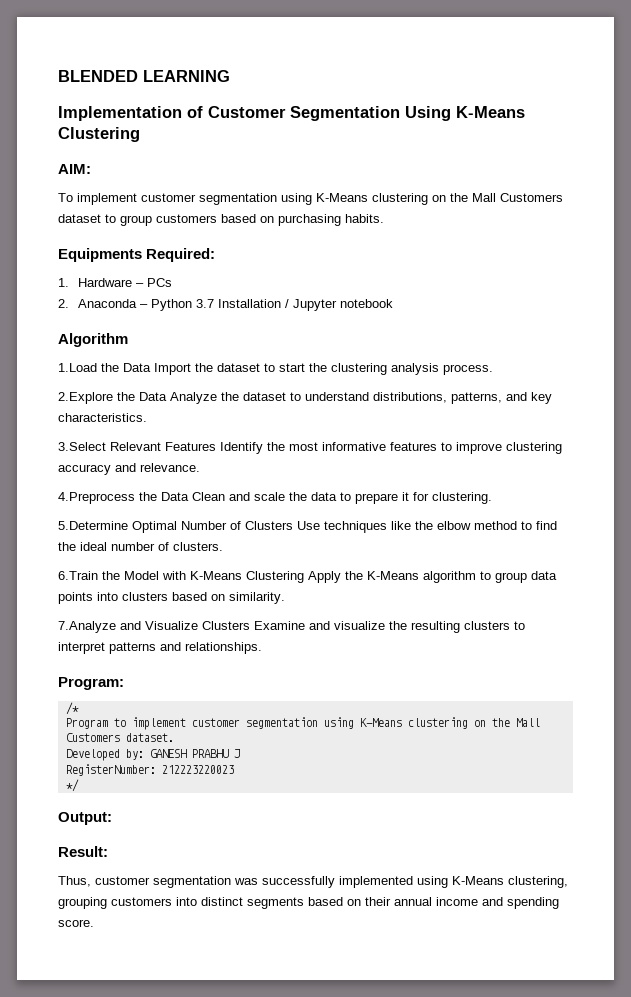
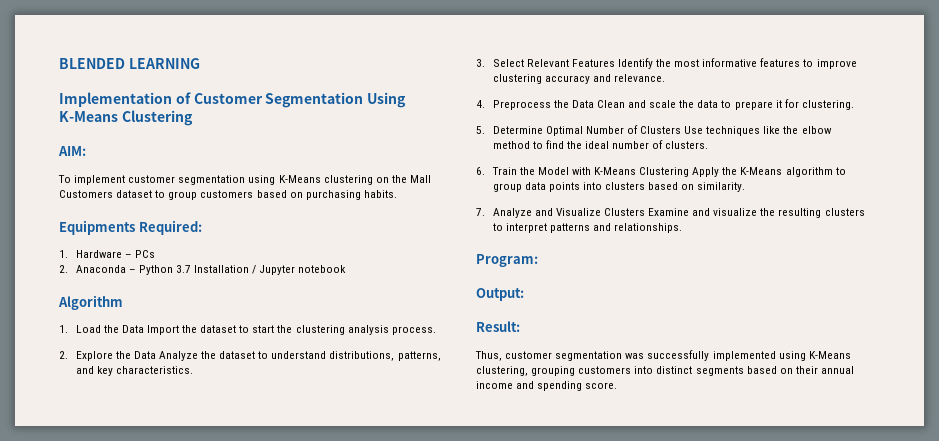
- 1.Load the Data Import the dataset to start the clustering analysis process.
+ 1. Load the Data Import the dataset to start the clustering analysis process.
- 2.Explore the Data Analyze the dataset to understand distributions, patterns, and key characteristics.
+ 2. Explore the Data Analyze the dataset to understand distributions, patterns, and key characteristics.
- 3.Select Relevant Features Identify the most informative features to improve clustering accuracy and relevance.
+ 3. Select Relevant Features Identify the most informative features to improve clustering accuracy and relevance.
- 4.Preprocess the Data Clean and scale the data to prepare it for clustering.
+ 4. Preprocess the Data Clean and scale the data to prepare it for clustering.
- 5.Determine Optimal Number of Clusters Use techniques like the elbow method to find the ideal number of clusters.
+ 5. Determine Optimal Number of Clusters Use techniques like the elbow method to find the ideal number of clusters.
- 6.Train the Model with K-Means Clustering Apply the K-Means algorithm to group data points into clusters based on similarity.
+ 6. Train the Model with K-Means Clustering Apply the K-Means algorithm to group data points into clusters based on similarity.
- 7.Analyze and Visualize Clusters Examine and visualize the resulting clusters to interpret patterns and relationships.
+ 7. Analyze and Visualize Clusters Examine and visualize the resulting clusters to interpret patterns and relationships.
- /*
- Program to implement customer segmentation using K-Means clustering on the Mall Customers dataset.
- Developed by: GANESH PRABHU J
- RegisterNumber: 212223220023
- */

